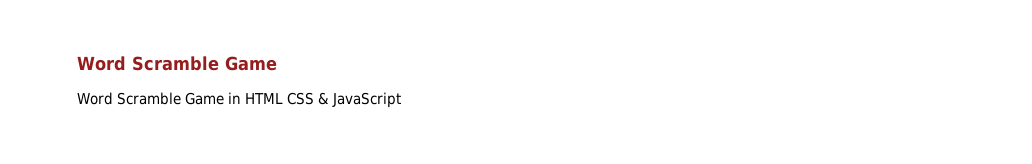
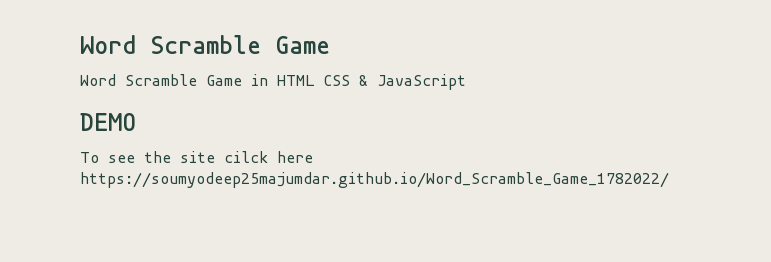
+ DEMO
+ To see the site cilck here https://soumyodeep25majumdar.github.io/Word_Scramble_Game_1782022/

